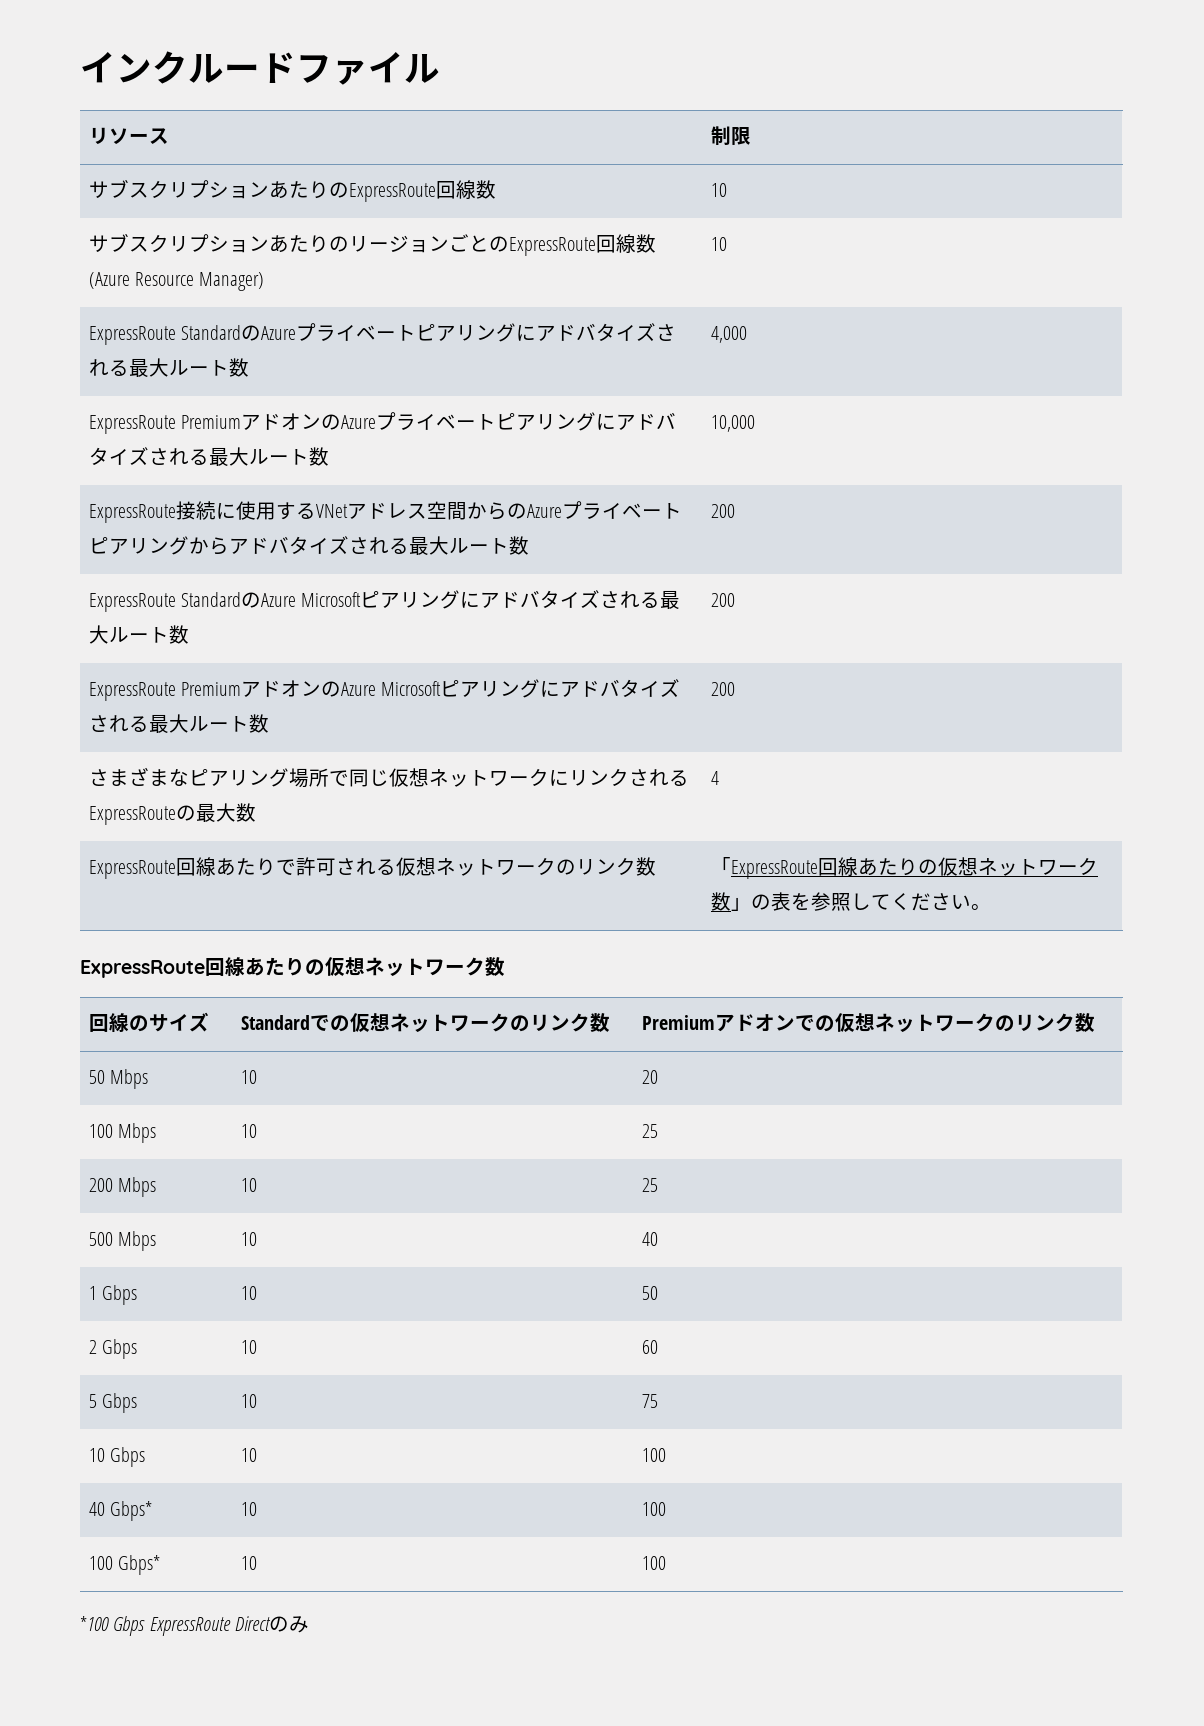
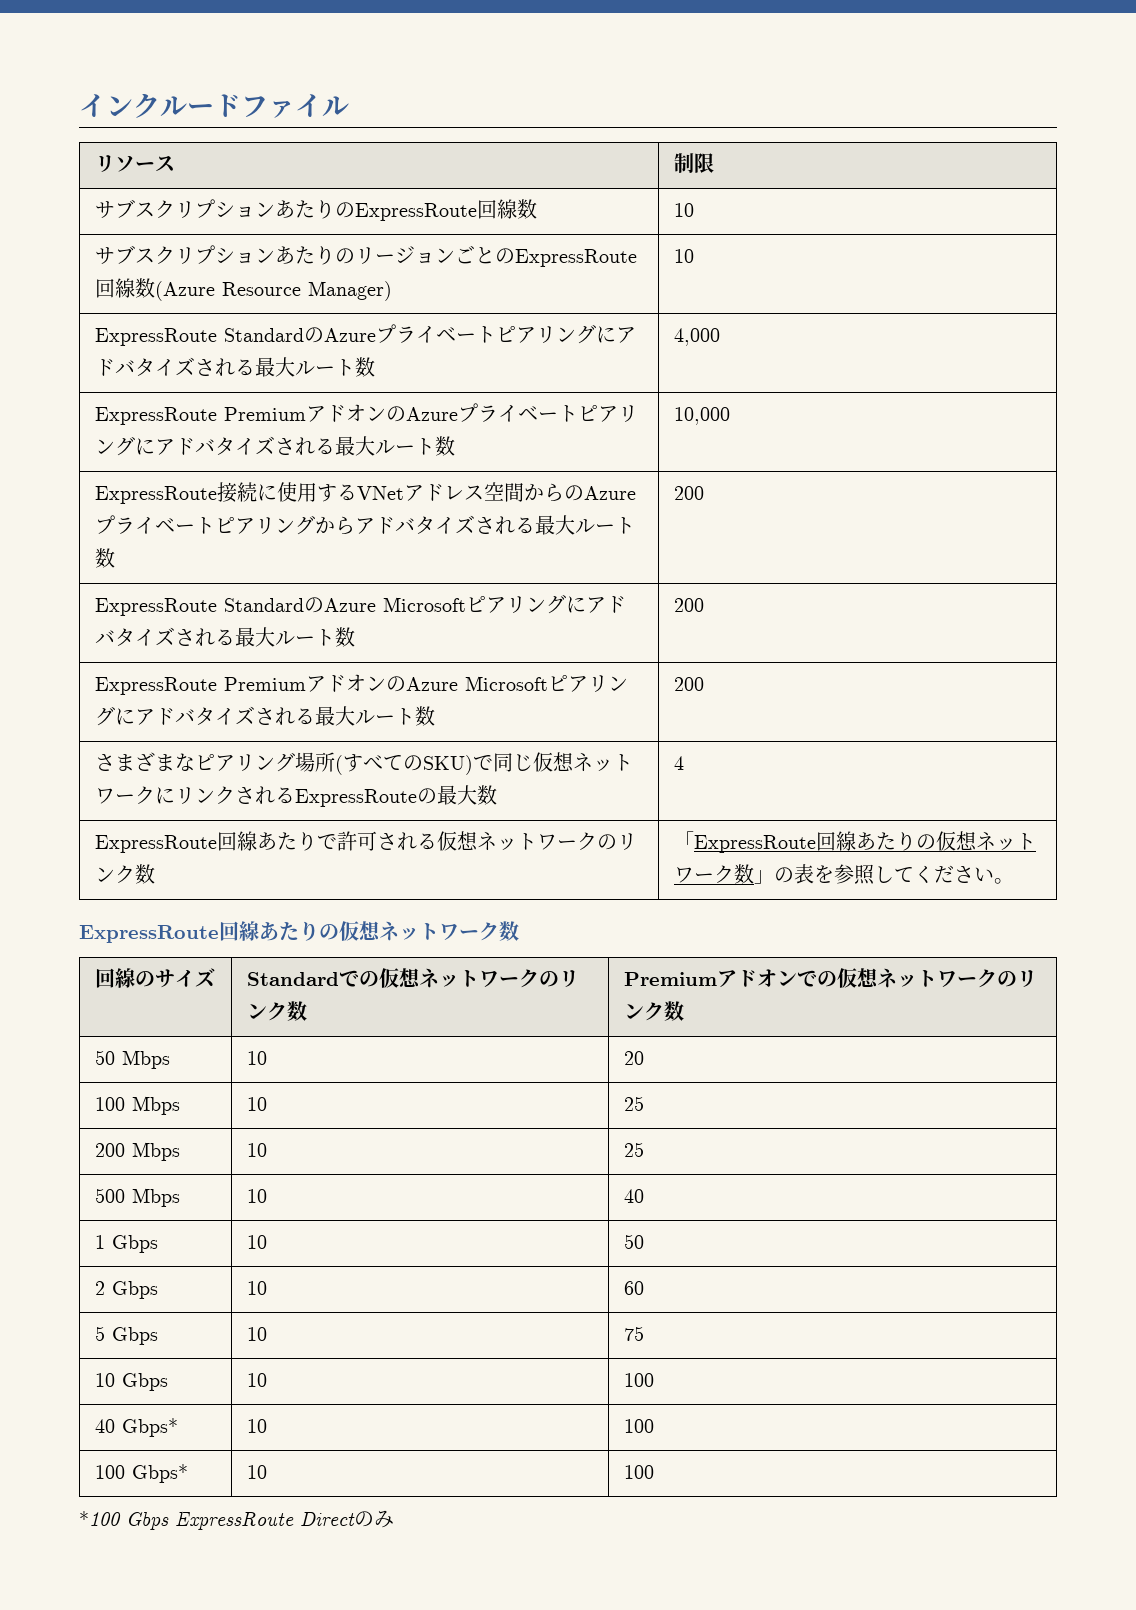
- さまざまなピアリング場所で同じ仮想ネットワークにリンクされるExpressRouteの最大数 | 4
+ さまざまなピアリング場所(すべてのSKU)で同じ仮想ネットワークにリンクされるExpressRouteの最大数 | 4

